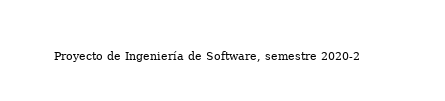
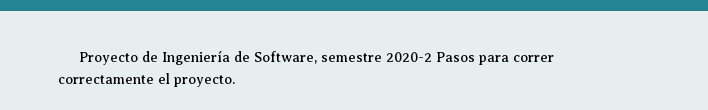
- Proyecto de Ingeniería de Software, semestre 2020-2
+ Proyecto de Ingeniería de Software, semestre 2020-2 Pasos para correr correctamente el proyecto.

